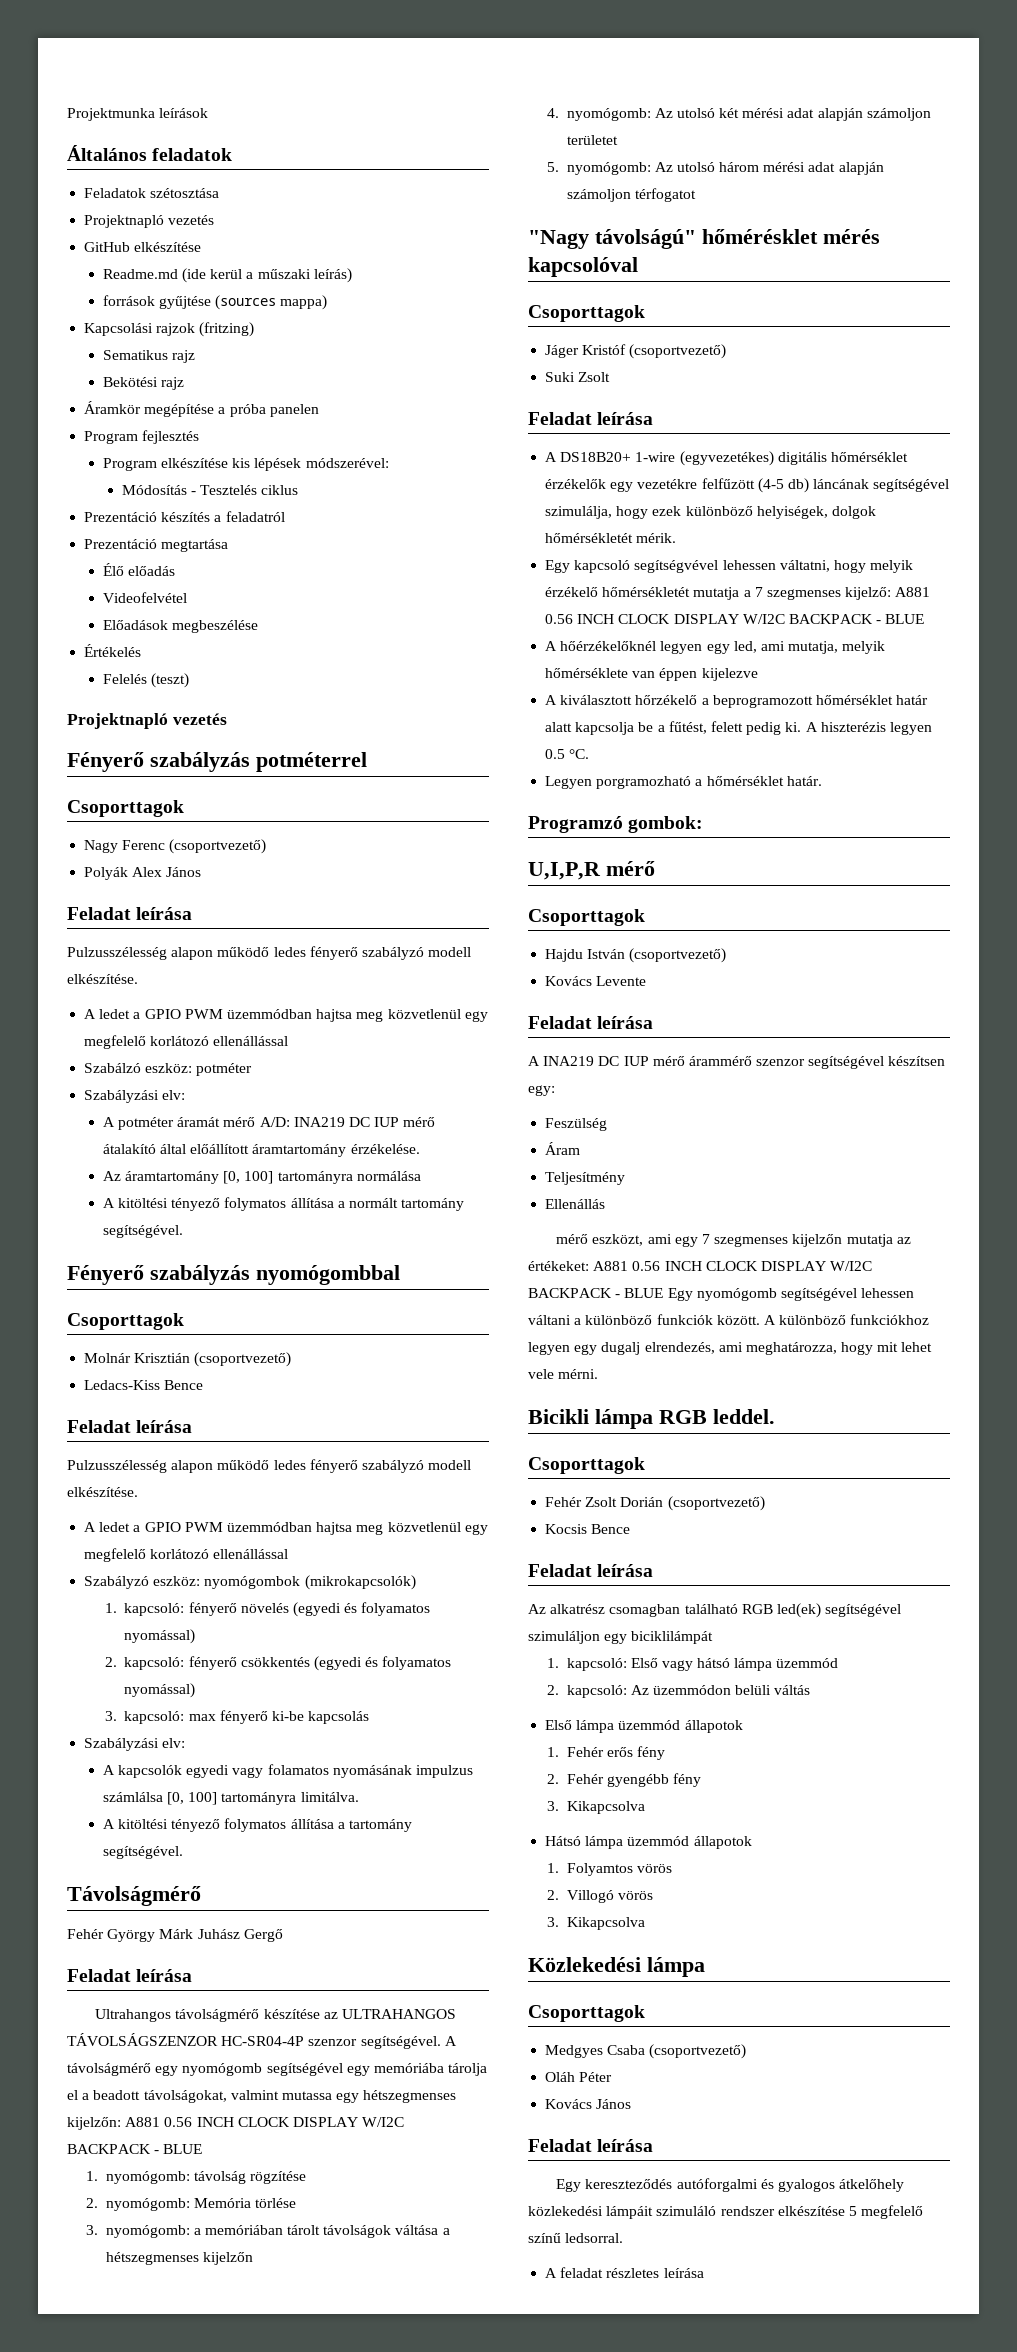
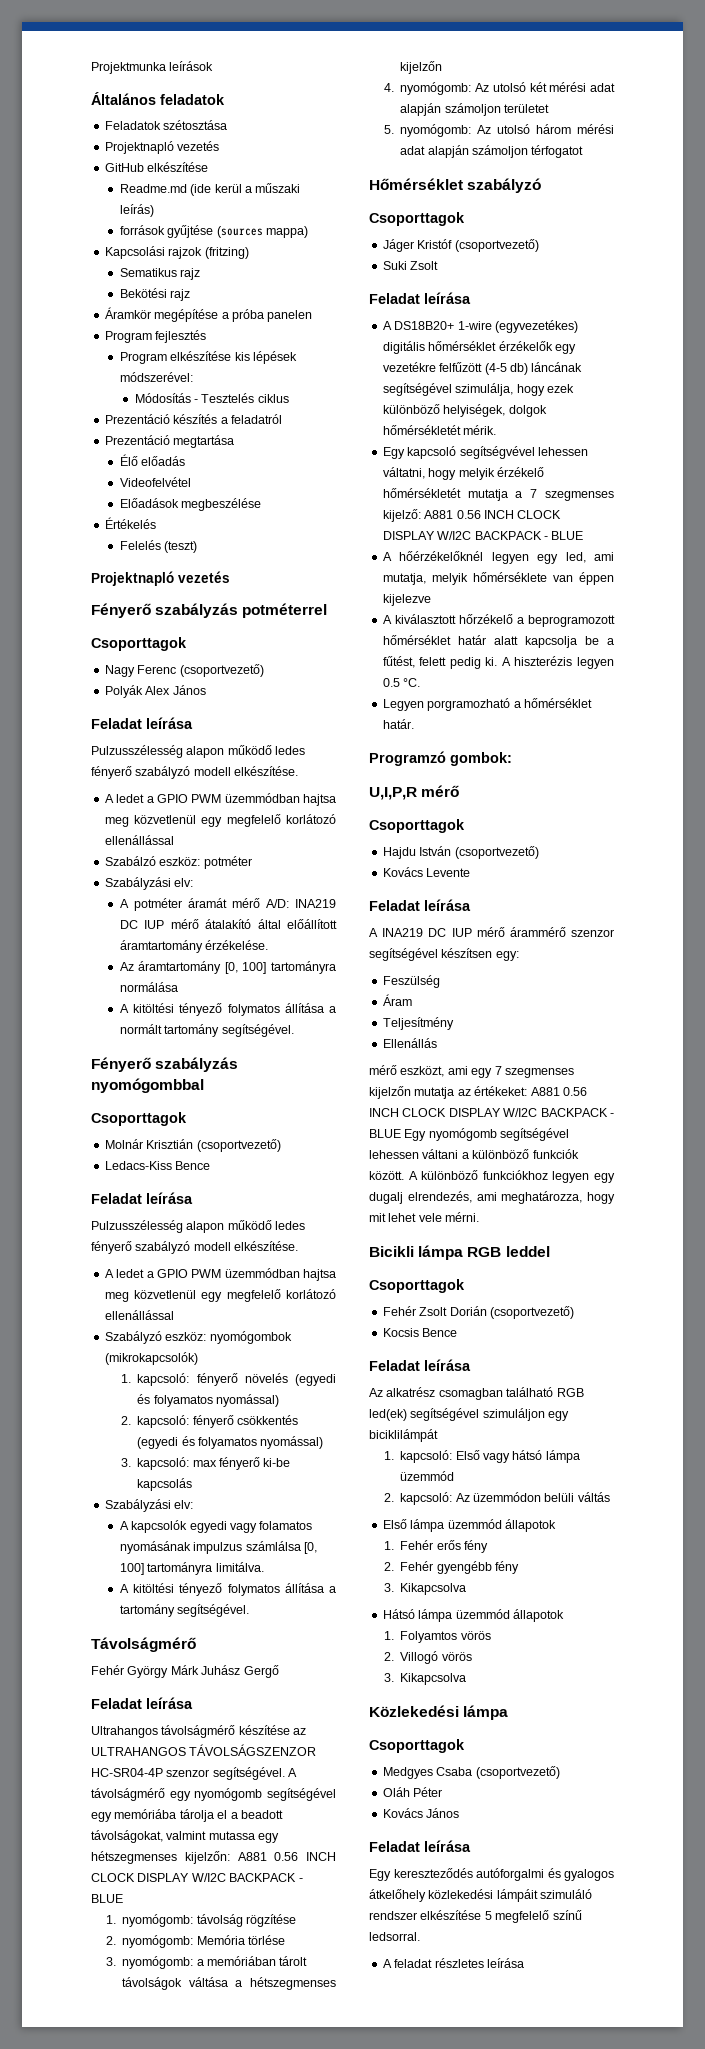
- "Nagy távolságú" hőmérésklet mérés kapcsolóval
+ Hőmérséklet szabályzó
- Bicikli lámpa RGB leddel.
+ Bicikli lámpa RGB leddel

